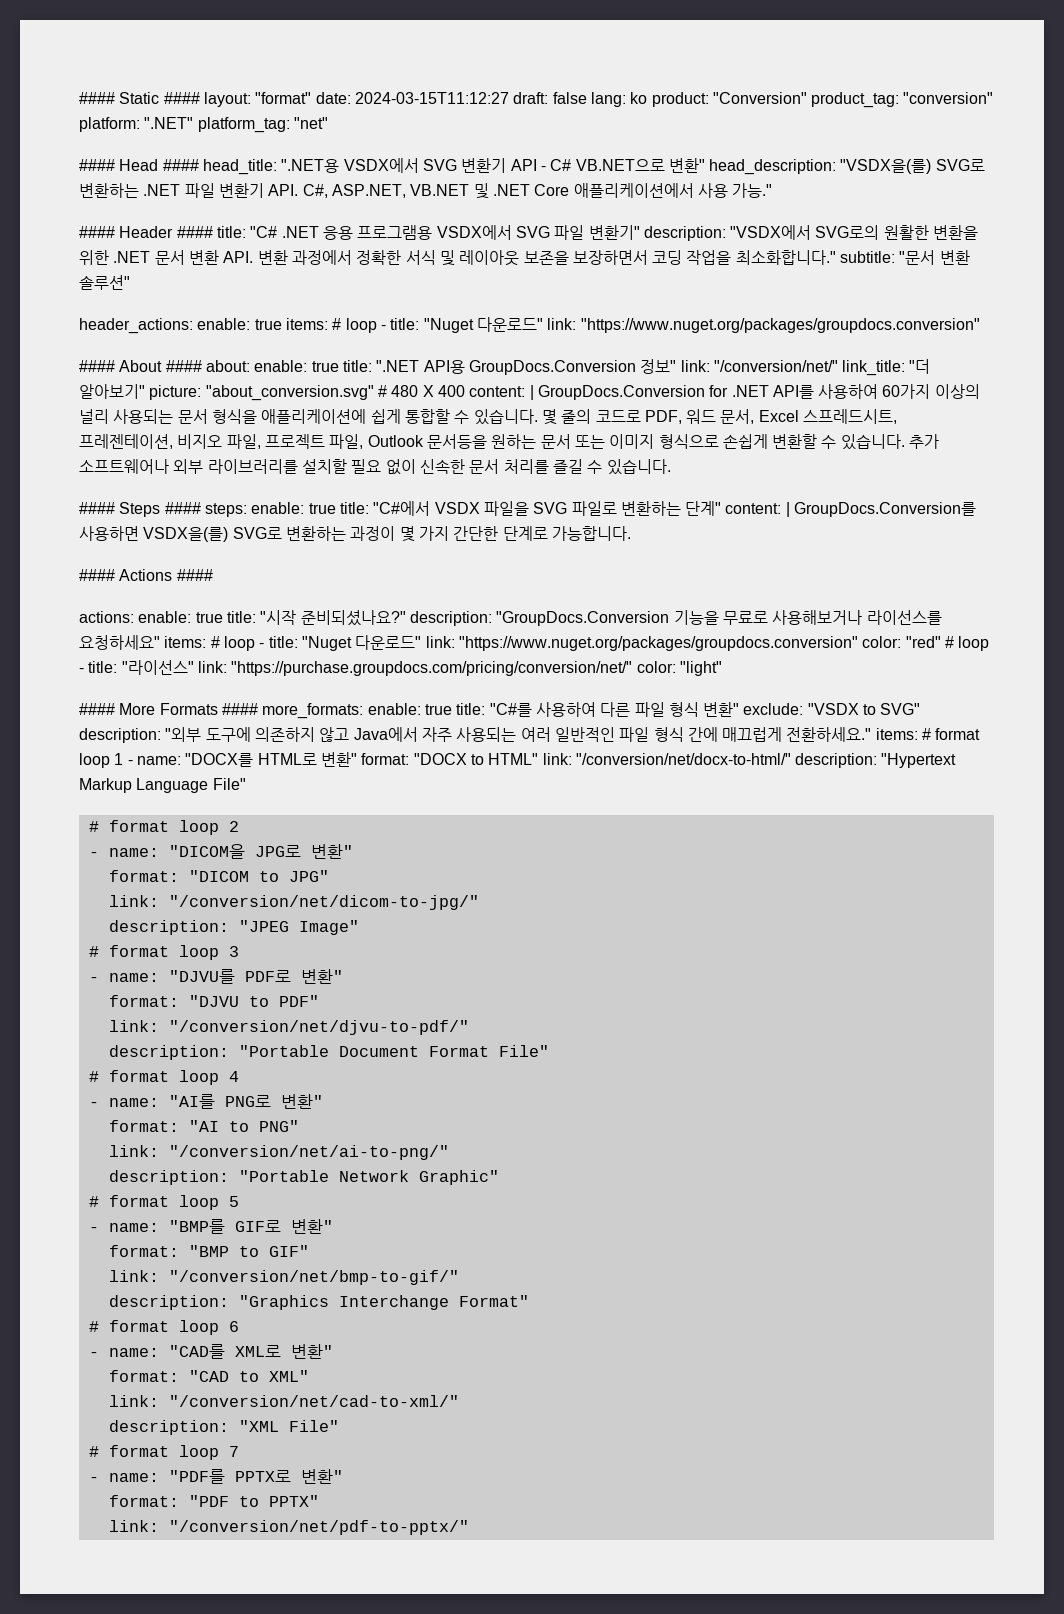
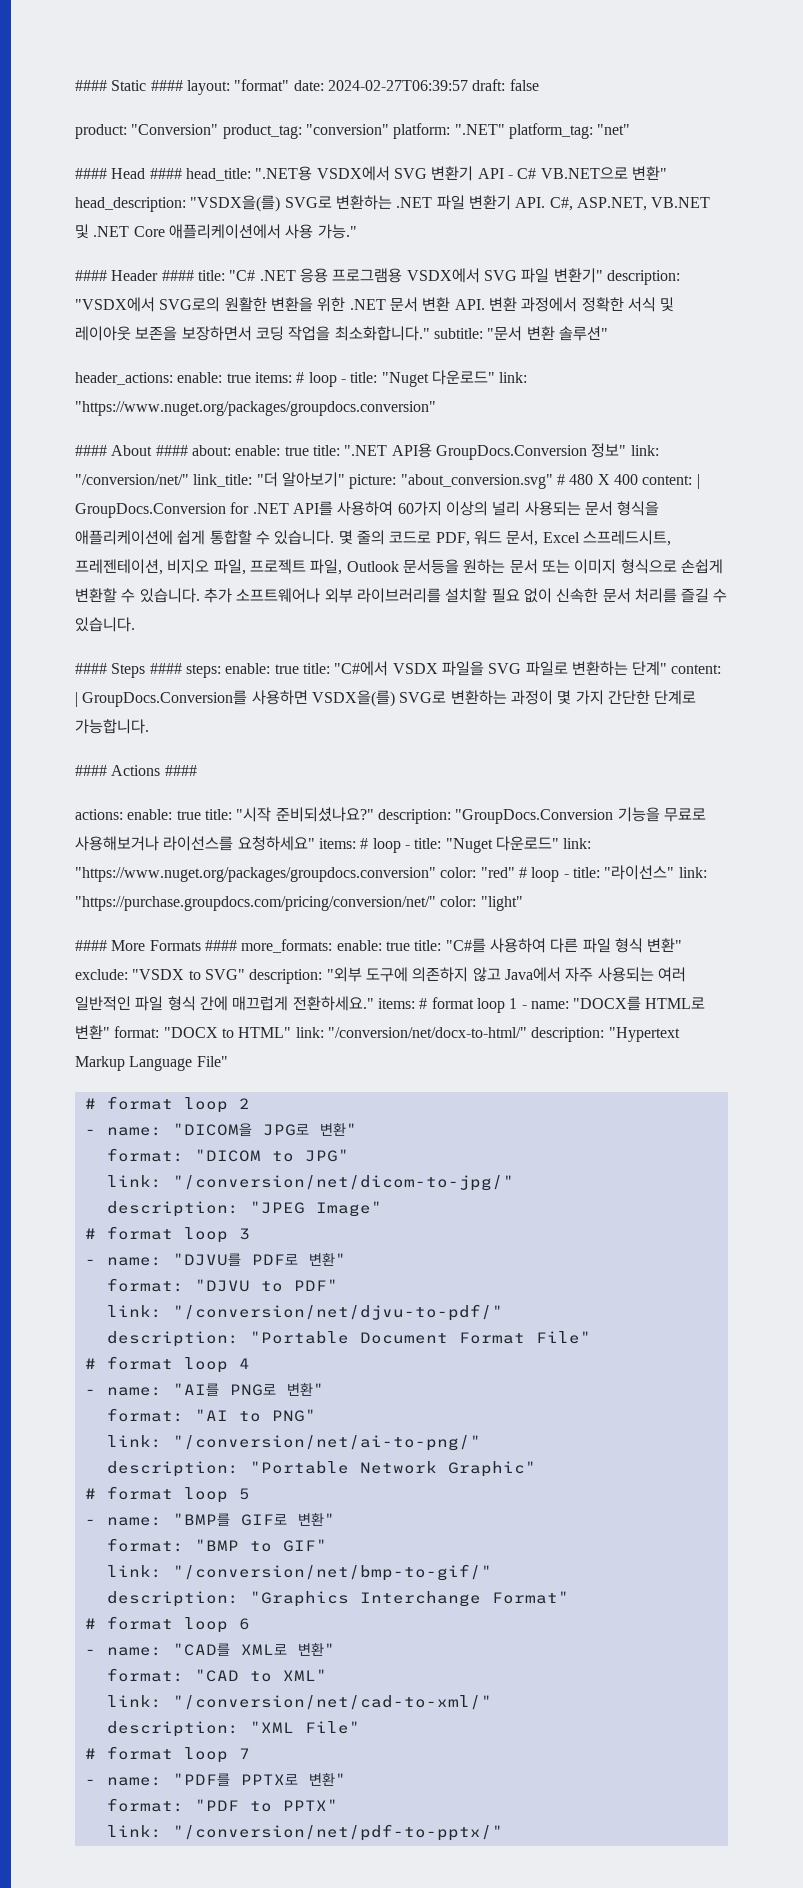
- #### Static #### layout: "format" date: 2024-03-15T11:12:27 draft: false lang: ko product: "Conversion" product_tag: "conversion" platform: ".NET" platform_tag: "net"
+ #### Static #### layout: "format" date: 2024-02-27T06:39:57 draft: false
+ product: "Conversion" product_tag: "conversion" platform: ".NET" platform_tag: "net"

